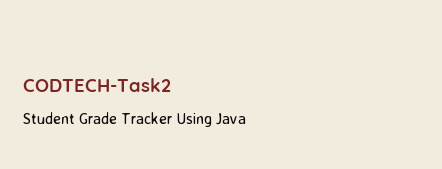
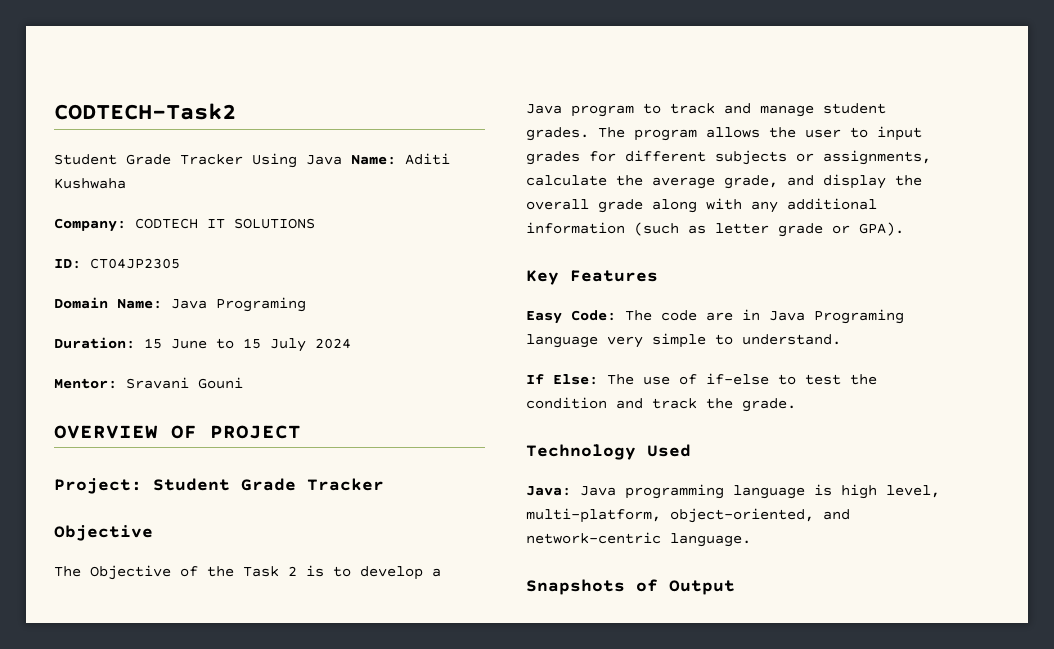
- Student Grade Tracker Using Java
+ Student Grade Tracker Using Java Name: Aditi Kushwaha
+ Company: CODTECH IT SOLUTIONS
+ ID: CT04JP2305
+ Domain Name: Java Programing
+ Duration: 15 June to 15 July 2024
+ Mentor: Sravani Gouni
+ OVERVIEW OF PROJECT
+ Project: Student Grade Tracker
+ Objective
+ The Objective of the Task 2 is to develop a Java program to track and manage student grades. The program allows the user to input grades for different subjects or assignments, calculate the average grade, and display the overall grade along with any additional information (such as letter grade or GPA).
+ Key Features
+ Easy Code: The code are in Java Programing language very simple to understand.
+ If Else: The use of if-else to test the condition and track the grade.
+ Technology Used
+ Java: Java programming language is high level, multi-platform, object-oriented, and network-centric language.
+ Snapshots of Output

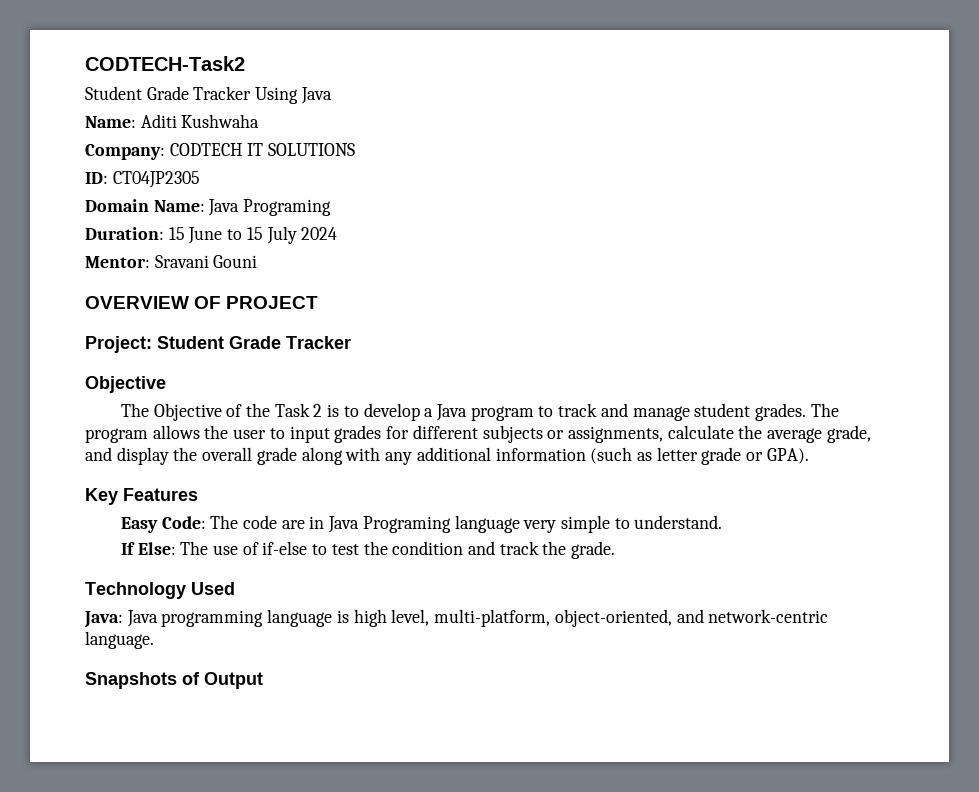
- Student Grade Tracker Using Java Name: Aditi Kushwaha
+ Student Grade Tracker Using Java
+ Name: Aditi Kushwaha

